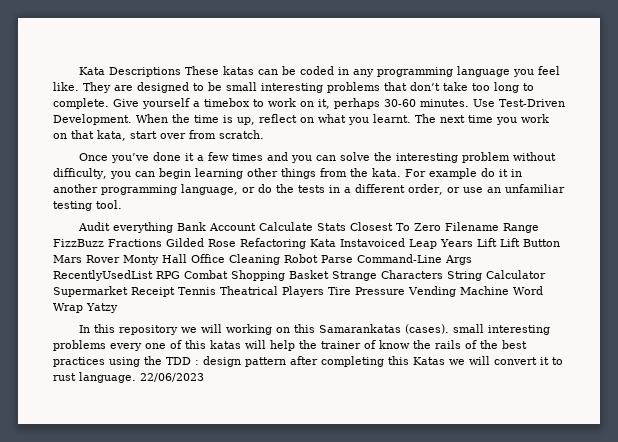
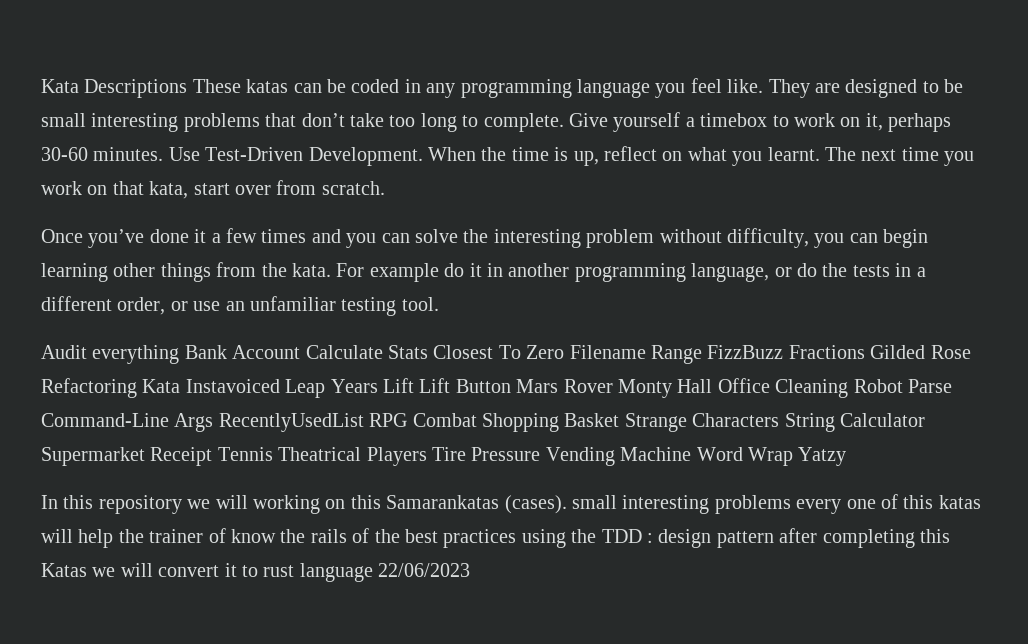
- In this repository we will working on this Samarankatas (cases). small interesting problems every one of this katas will help the trainer of know the rails of the best practices using the TDD : design pattern after completing this Katas we will convert it to rust language. 22/06/2023
+ In this repository we will working on this Samarankatas (cases). small interesting problems every one of this katas will help the trainer of know the rails of the best practices using the TDD : design pattern after completing this Katas we will convert it to rust language 22/06/2023

